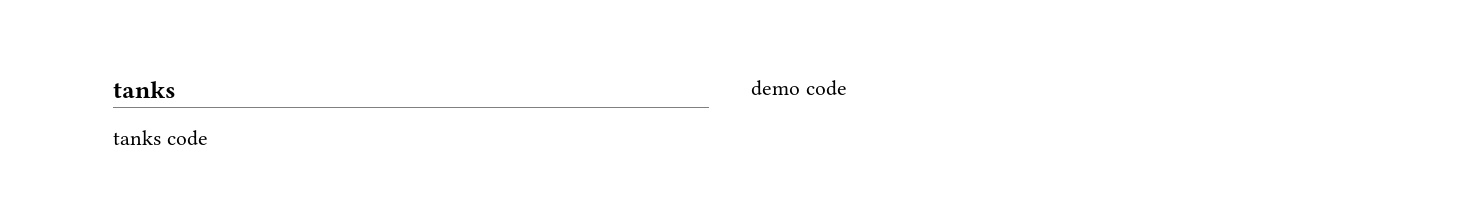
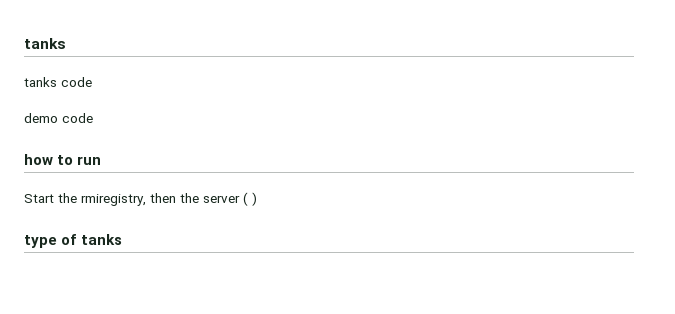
+ how to run
+ Start the rmiregistry, then the server ( )
+ type of tanks

